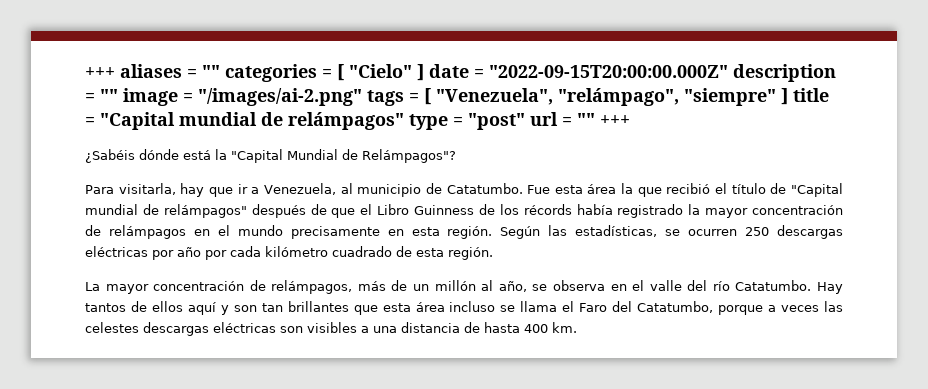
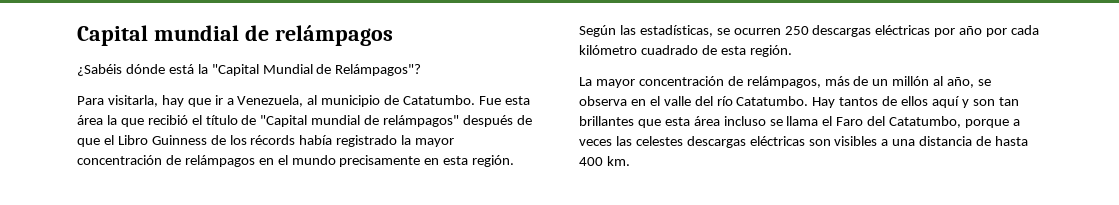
- +++ aliases = "" categories = [ "Cielo" ] date = "2022-09-15T20:00:00.000Z" description = "" image = "/images/ai-2.png" tags = [ "Venezuela", "relámpago", "siempre" ] title = "Capital mundial de relámpagos" type = "post" url = "" +++
+ Capital mundial de relámpagos

